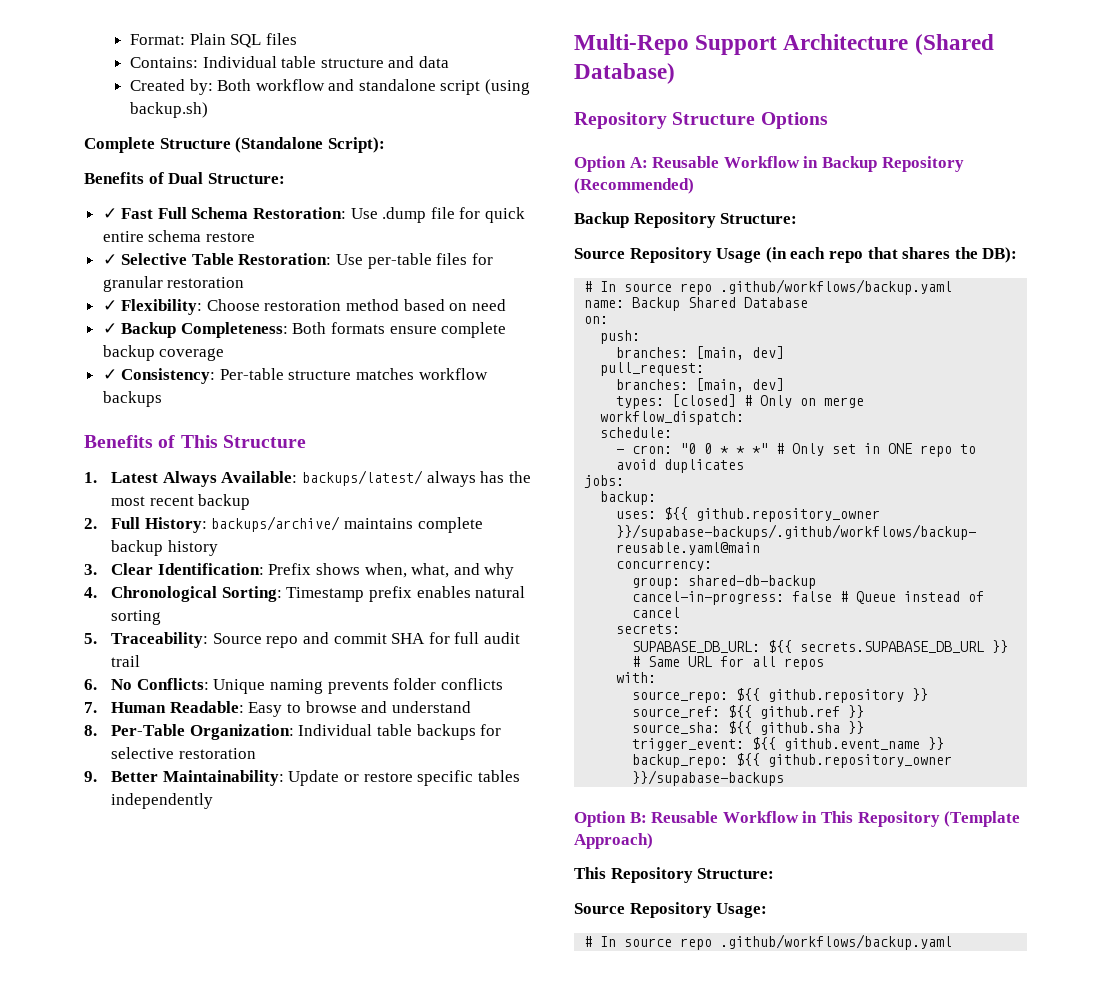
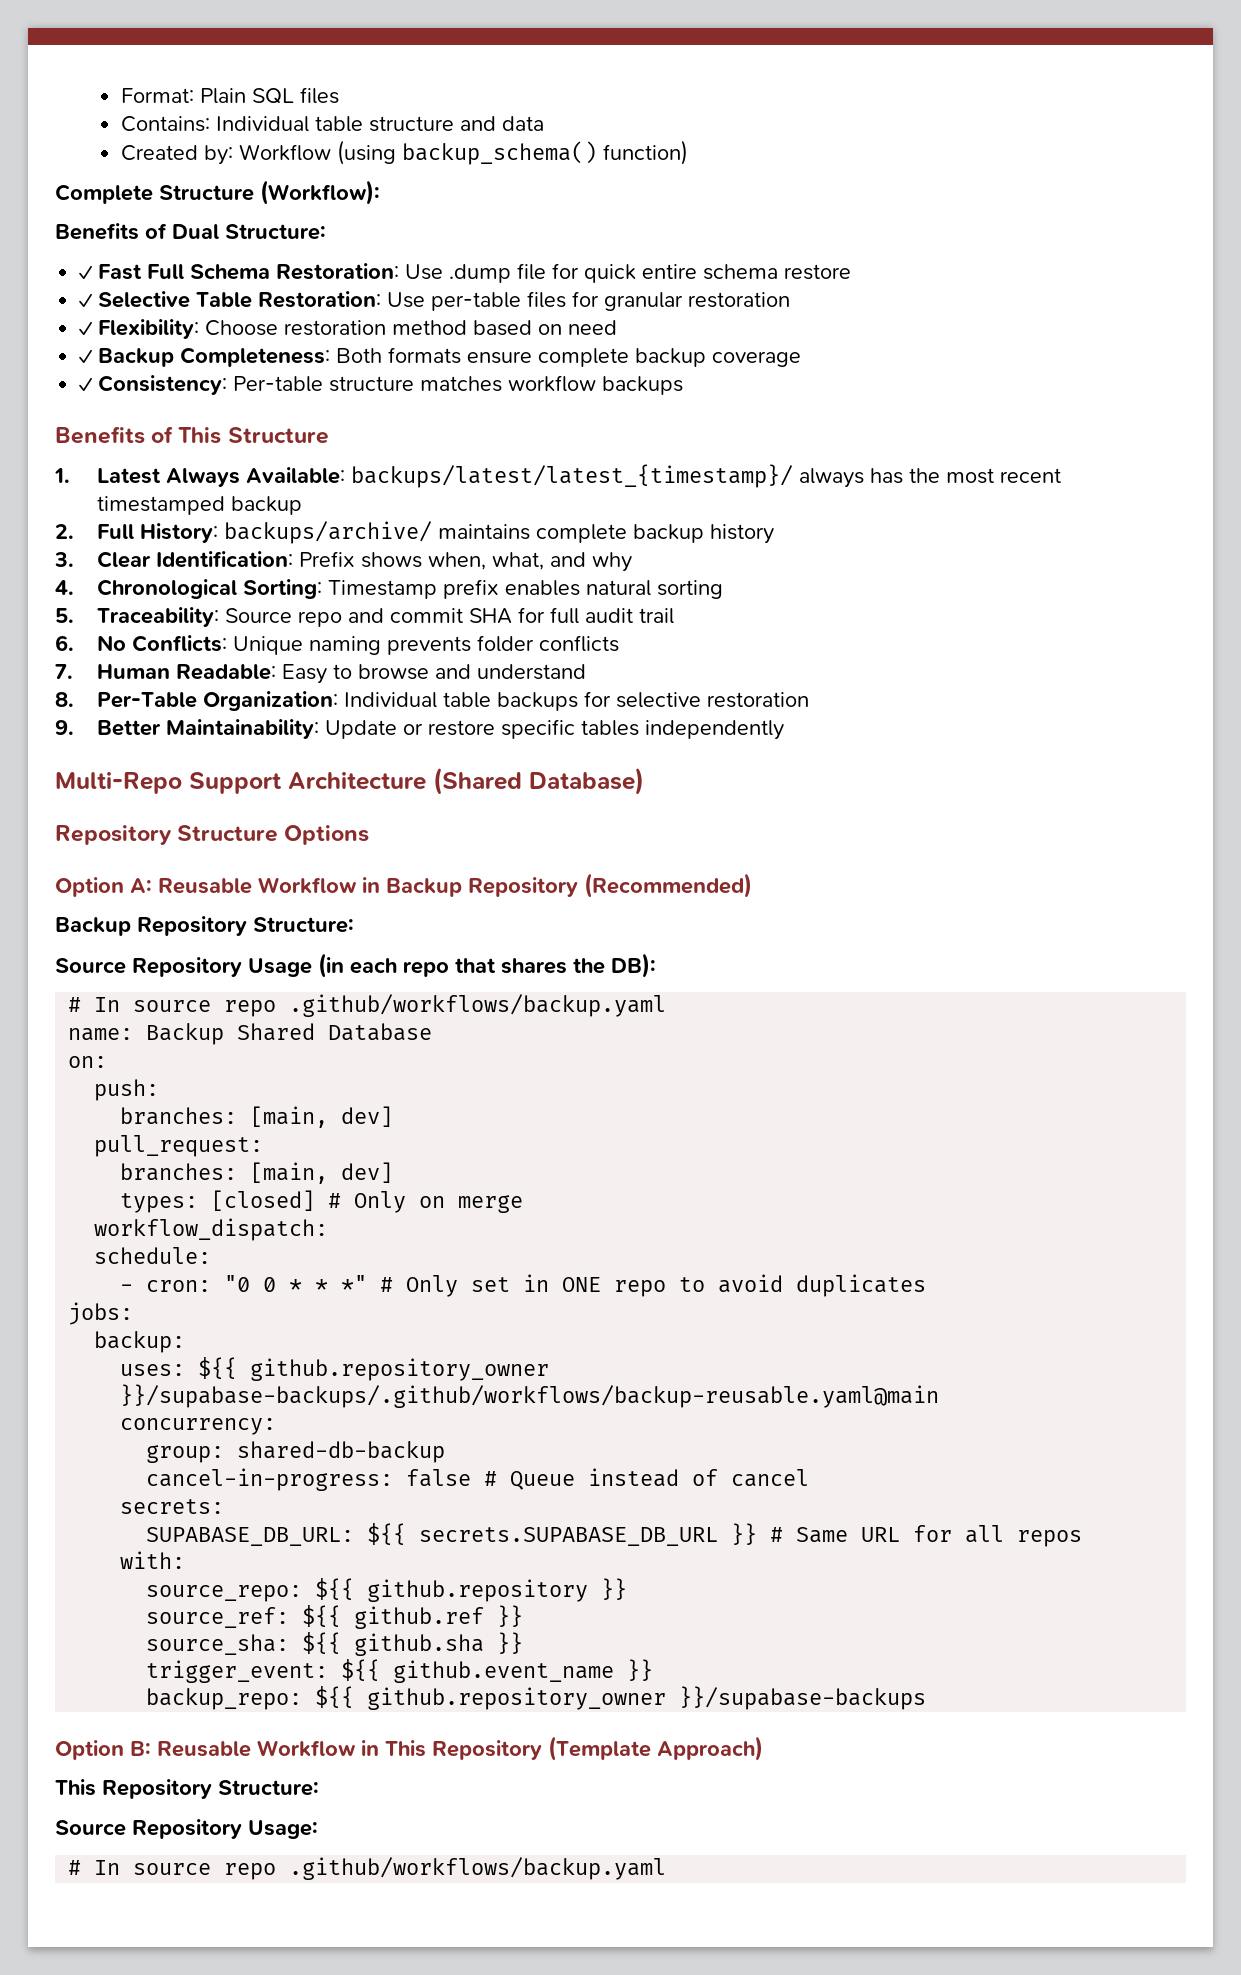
- Created by: Both workflow and standalone script (using backup.sh)
+ Created by: Workflow (using backup_schema() function)
- Complete Structure (Standalone Script):
+ Complete Structure (Workflow):
- 1. Latest Always Available: backups/latest/ always has the most recent backup
+ 1. Latest Always Available: backups/latest/latest_{timestamp}/ always has the most recent timestamped backup

